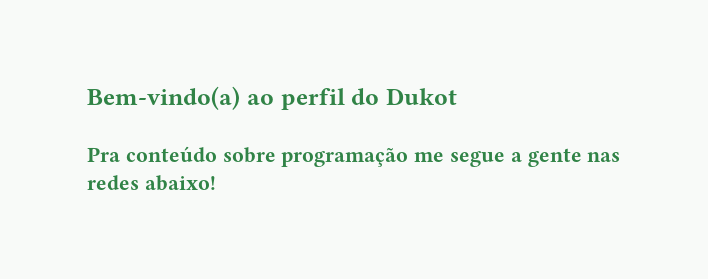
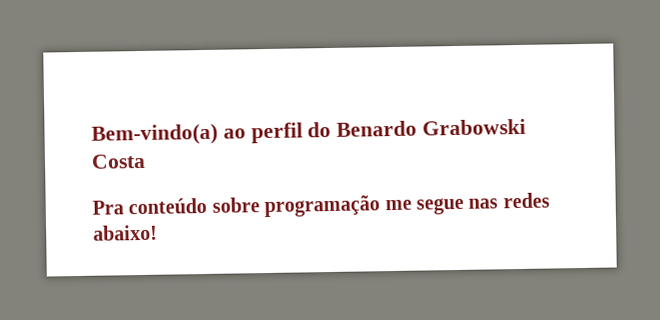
- Bem-vindo(a) ao perfil do Dukot
+ Bem-vindo(a) ao perfil do Benardo Grabowski Costa
- Pra conteúdo sobre programação me segue a gente nas redes abaixo!
+ Pra conteúdo sobre programação me segue nas redes abaixo!

